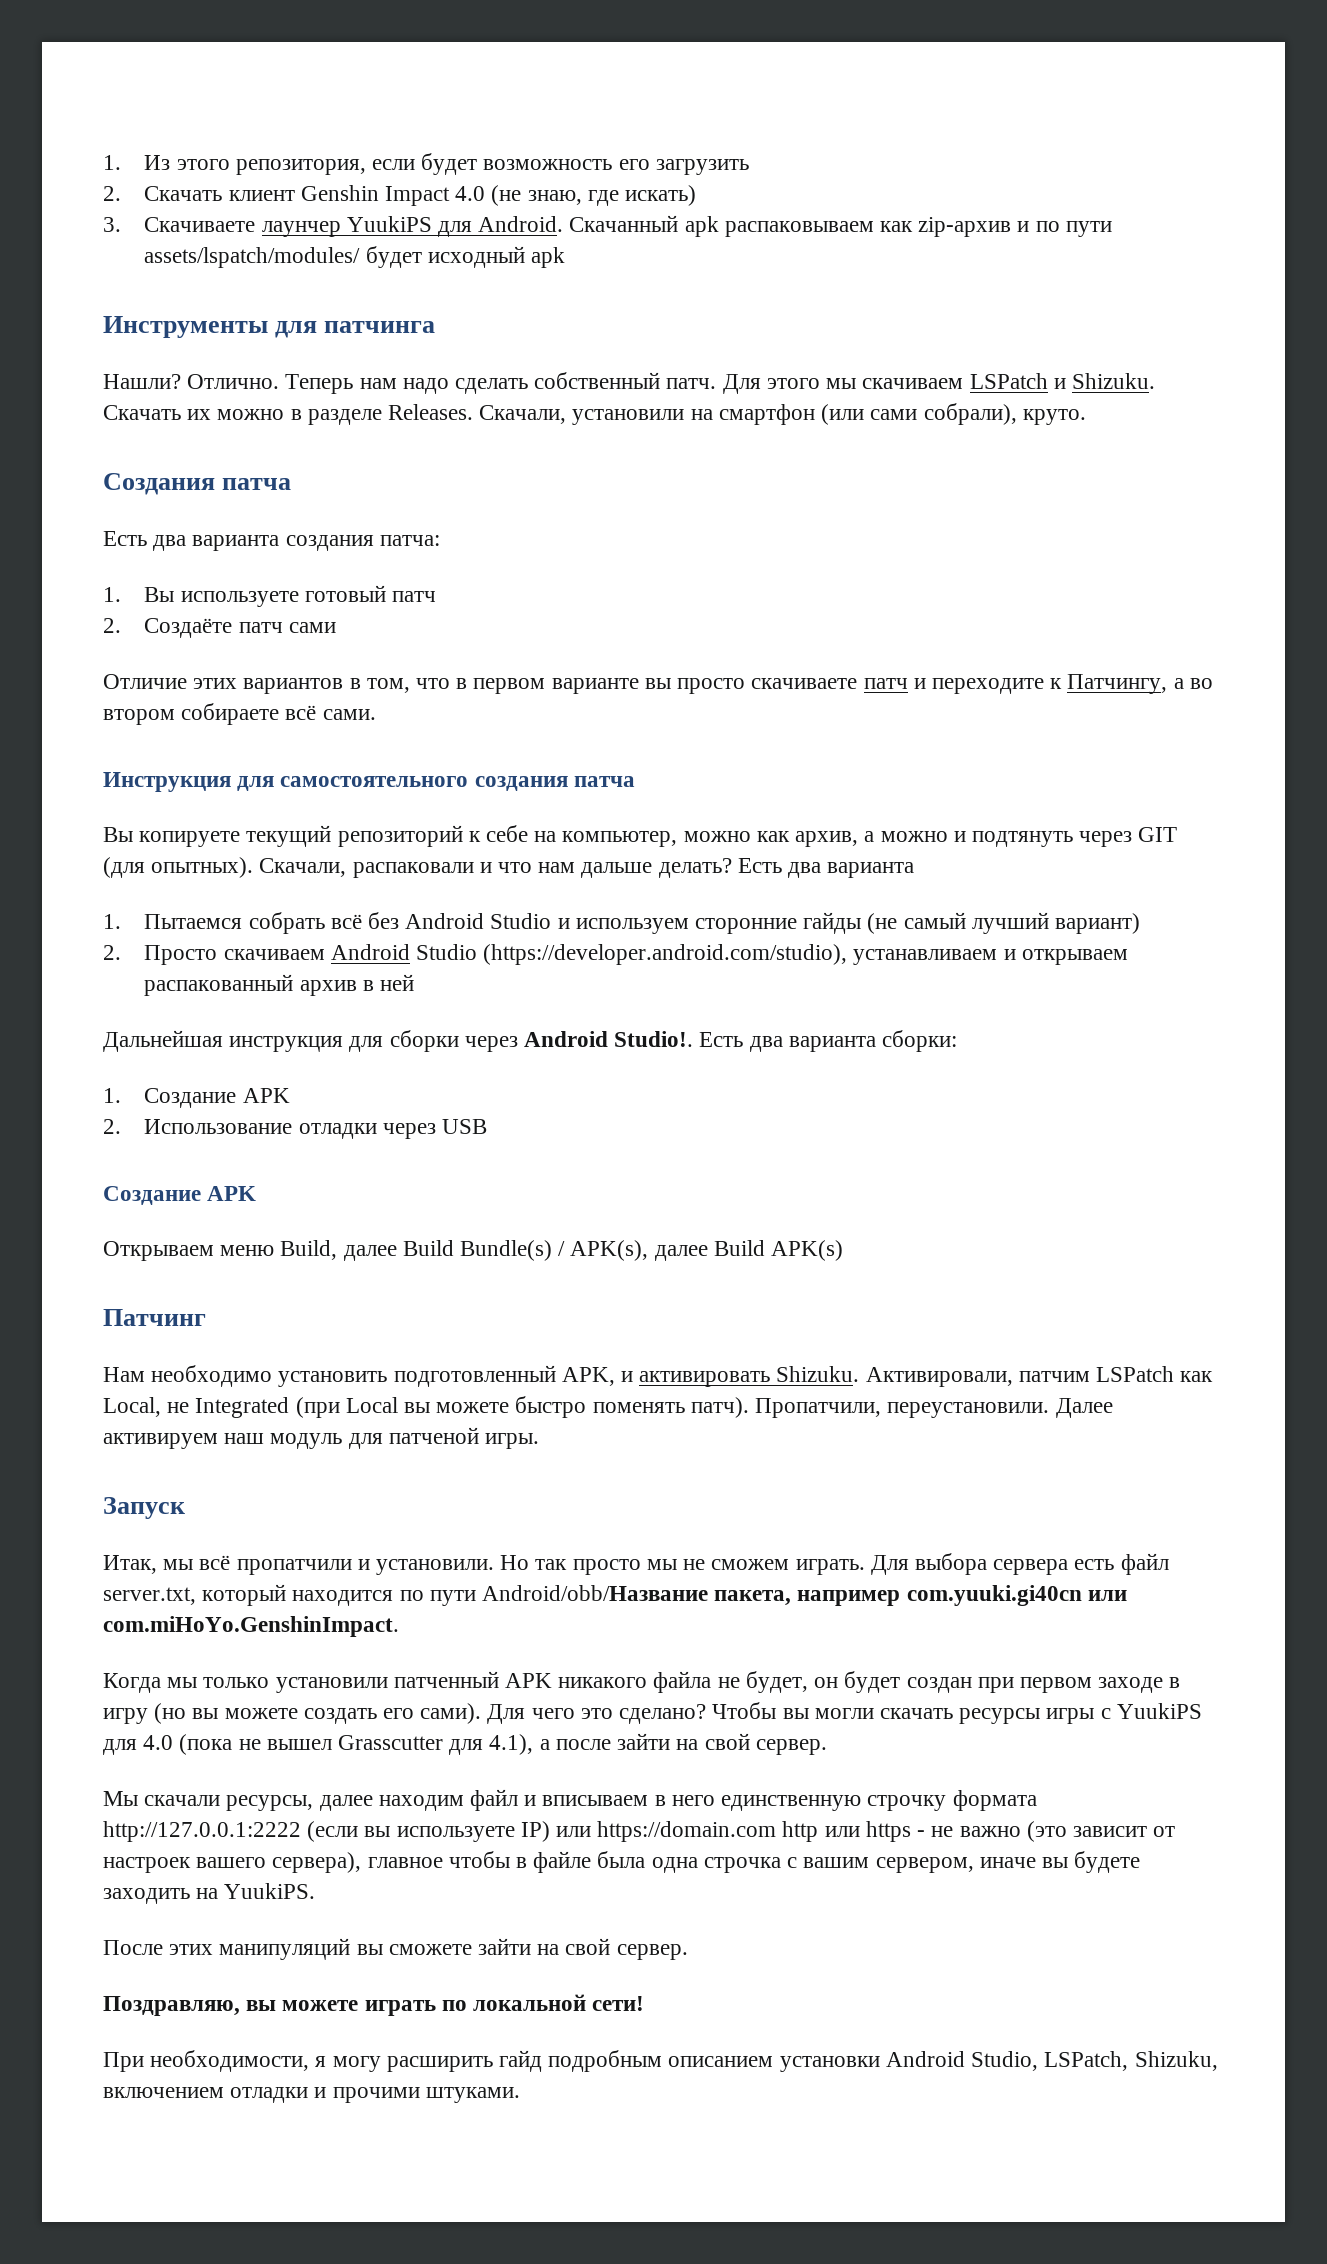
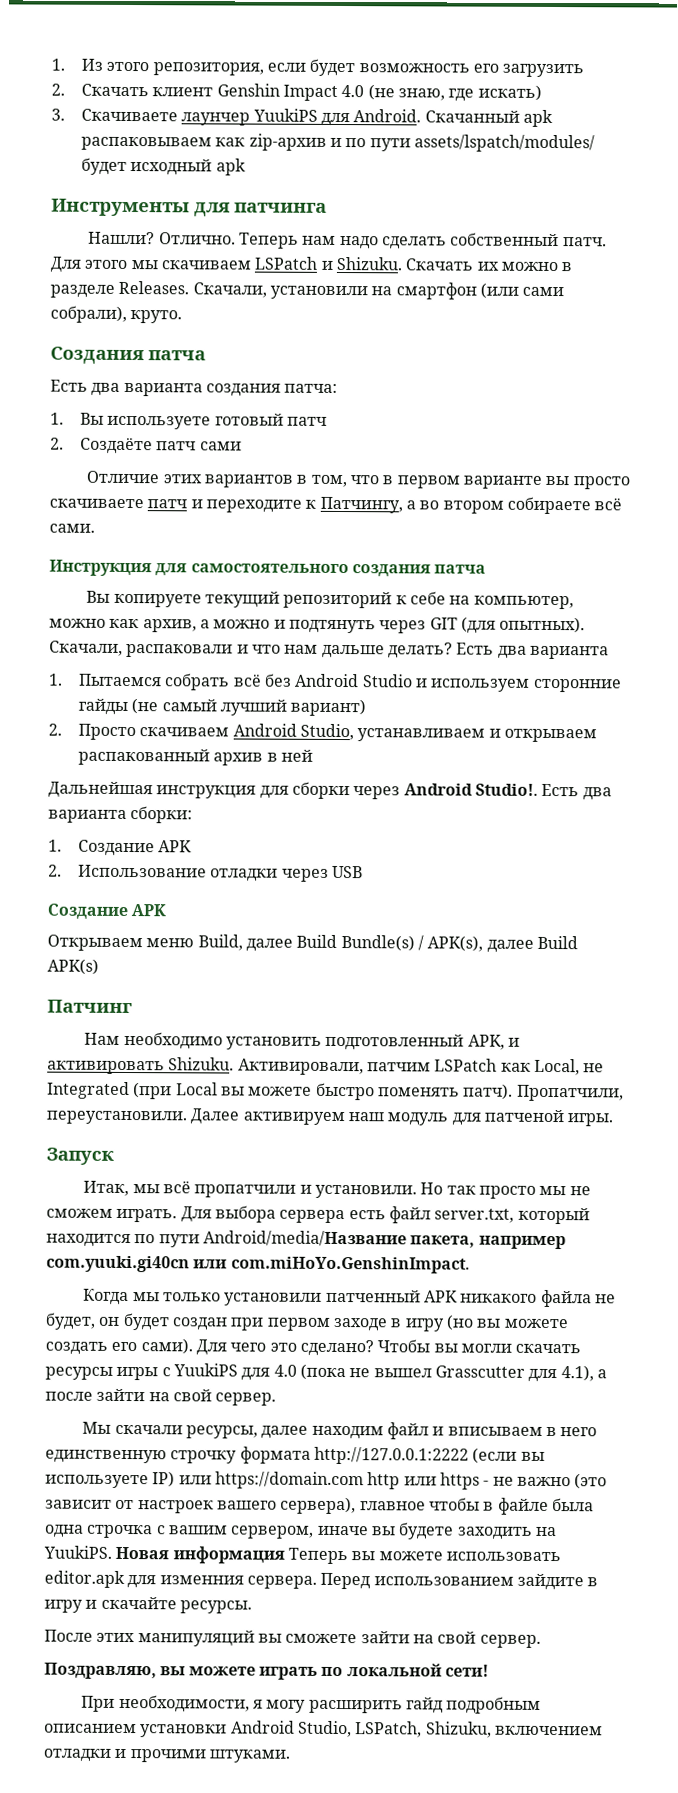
- 2. Просто скачиваем Android Studio (https://developer.android.com/studio), устанавливаем и открываем распакованный архив в ней
+ 2. Просто скачиваем Android Studio, устанавливаем и открываем распакованный архив в ней
- Для выбора сервера есть файл server.txt, который находится по пути Android/obb/Название пакета, например com.yuuki.gi40cn или com.miHoYo.GenshinImpact.
+ Для выбора сервера есть файл server.txt, который находится по пути Android/media/Название пакета, например com.yuuki.gi40cn или com.miHoYo.GenshinImpact.
+ Новая информация Теперь вы можете использовать editor.apk для изменния сервера. Перед использованием зайдите в игру и скачайте ресурсы.

